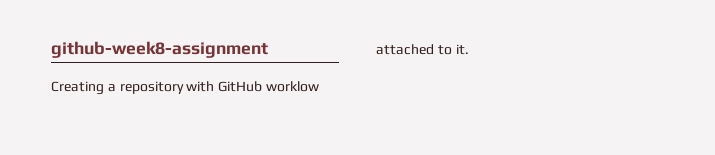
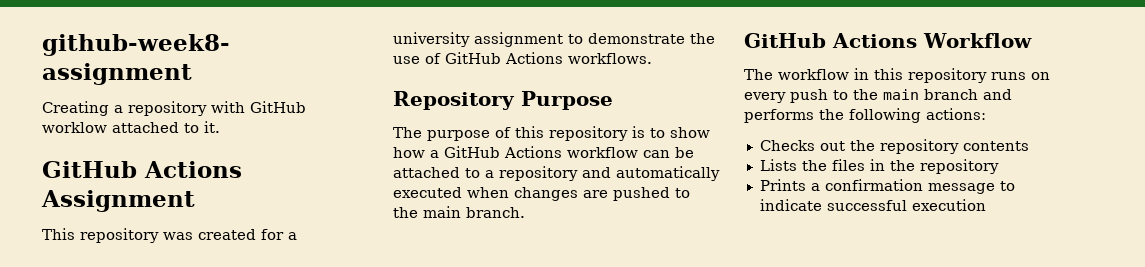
+ GitHub Actions Assignment
+ This repository was created for a university assignment to demonstrate the use of GitHub Actions workflows.
+ Repository Purpose
+ The purpose of this repository is to show how a GitHub Actions workflow can be attached to a repository and automatically executed when changes are pushed to the main branch.
+ GitHub Actions Workflow
+ The workflow in this repository runs on every push to the main branch and performs the following actions:
+ Checks out the repository contents
+ Lists the files in the repository
+ Prints a confirmation message to indicate successful execution

